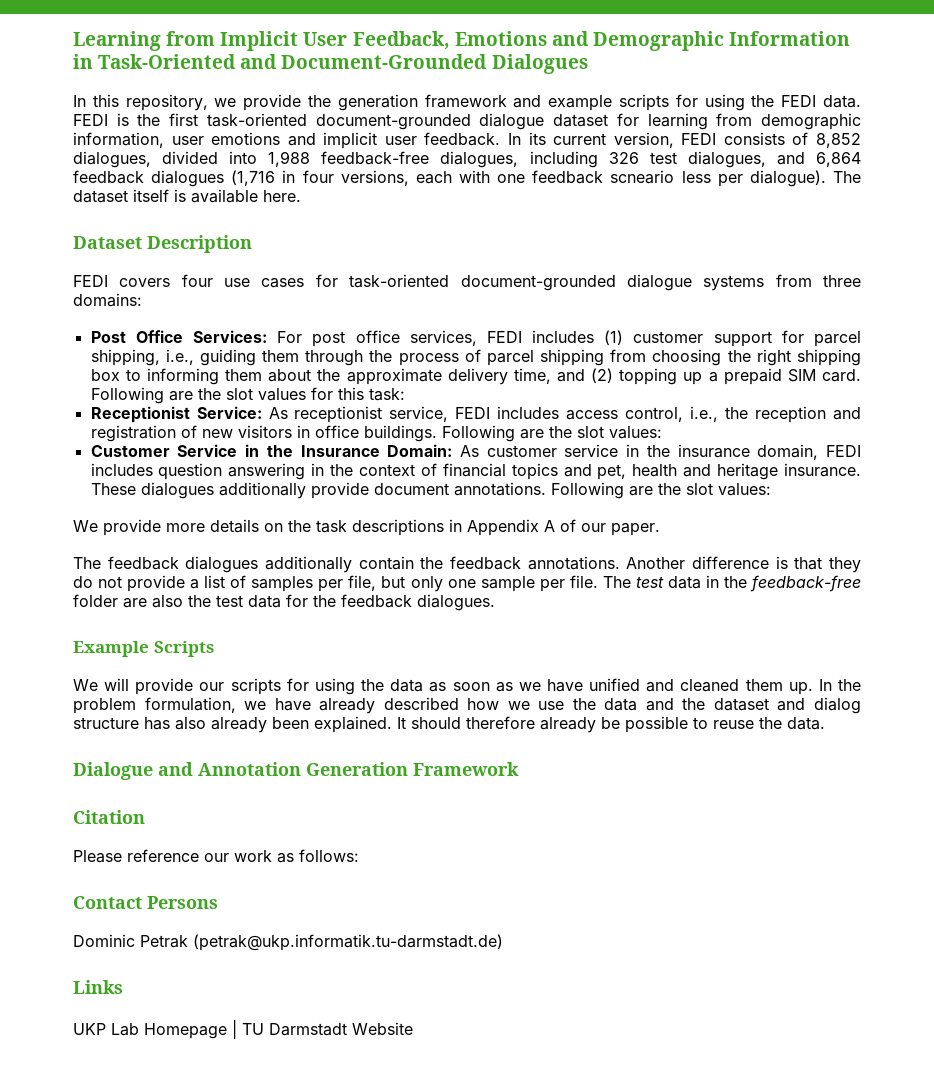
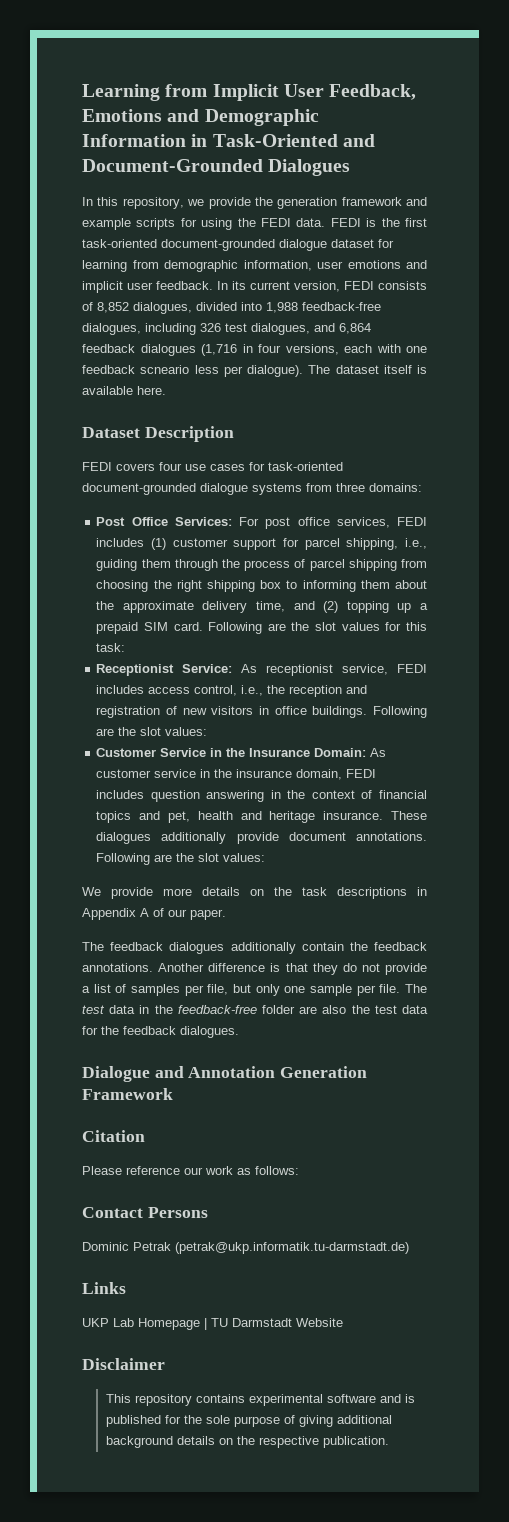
- Example Scripts
- We will provide our scripts for using the data as soon as we have unified and cleaned them up. In the problem formulation, we have already described how we use the data and the dataset and dialog structure has also already been explained. It should therefore already be possible to reuse the data.
+ Disclaimer
+ This repository contains experimental software and is published for the sole purpose of giving additional background details on the respective publication.

